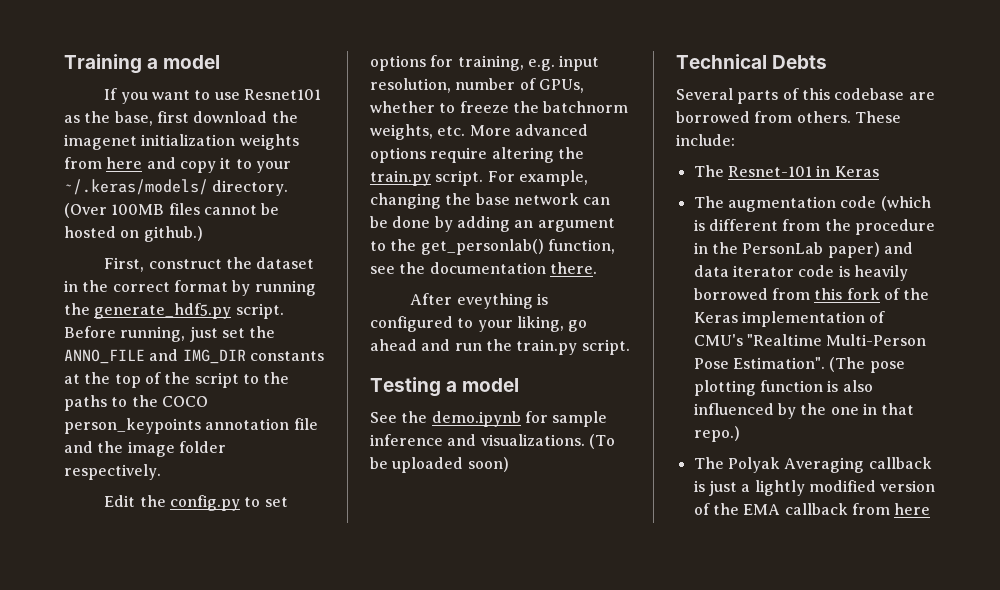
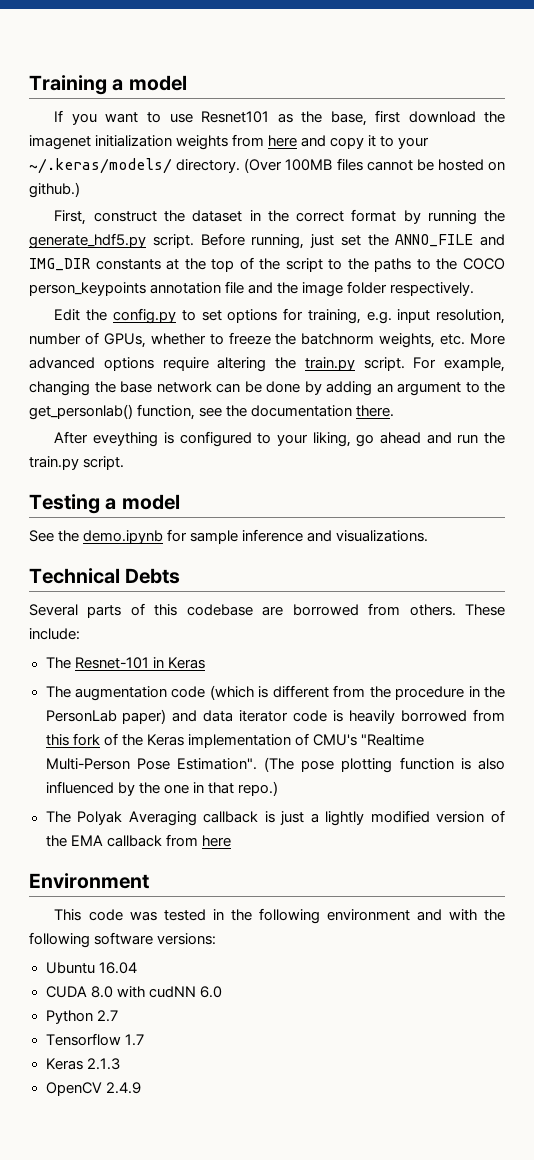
- (To be uploaded soon)
+ Environment
+ This code was tested in the following environment and with the following software versions:
+ Ubuntu 16.04
+ CUDA 8.0 with cudNN 6.0
+ Python 2.7
+ Tensorflow 1.7
+ Keras 2.1.3
+ OpenCV 2.4.9

